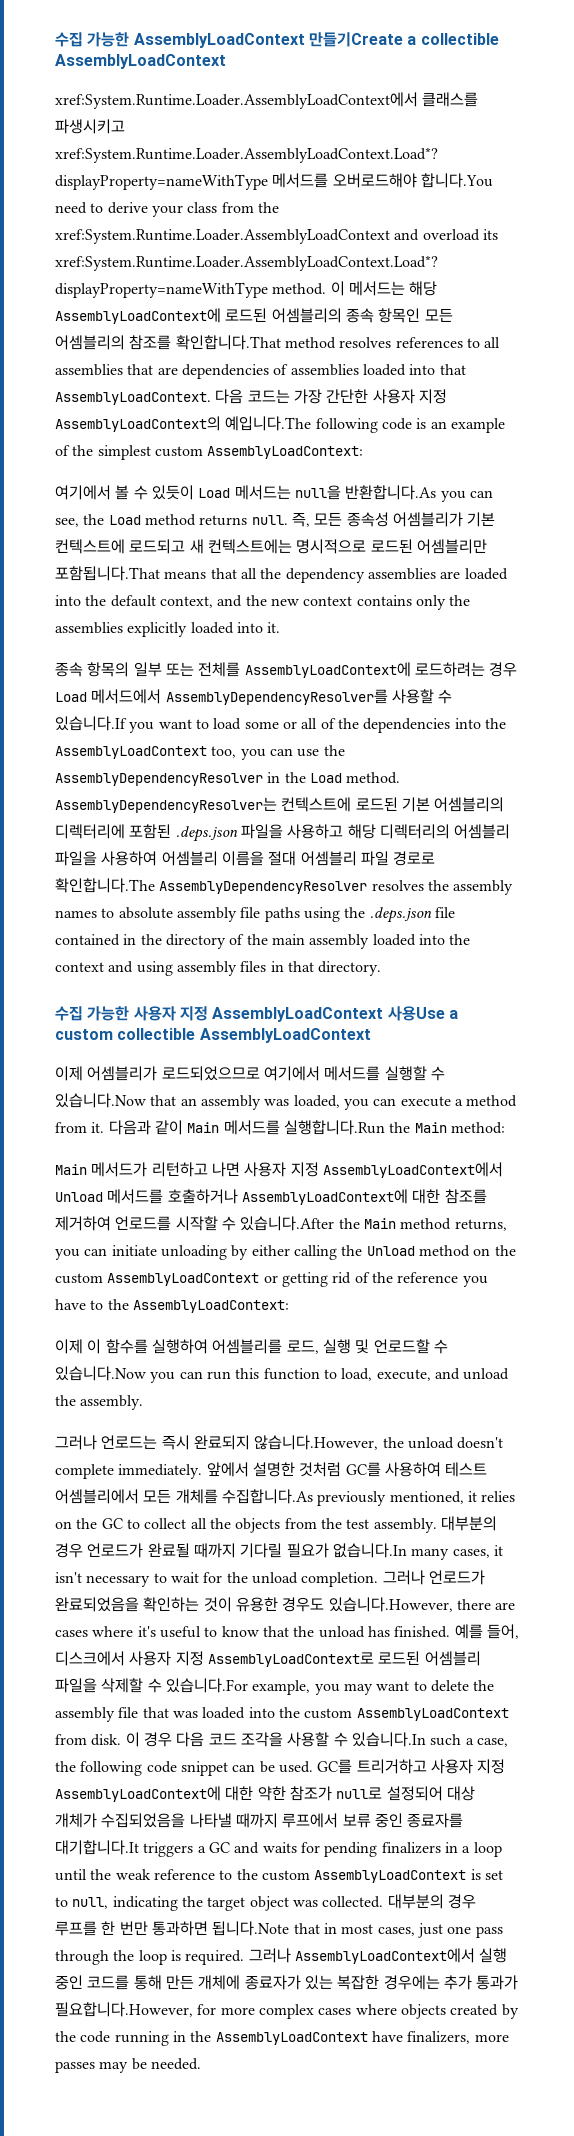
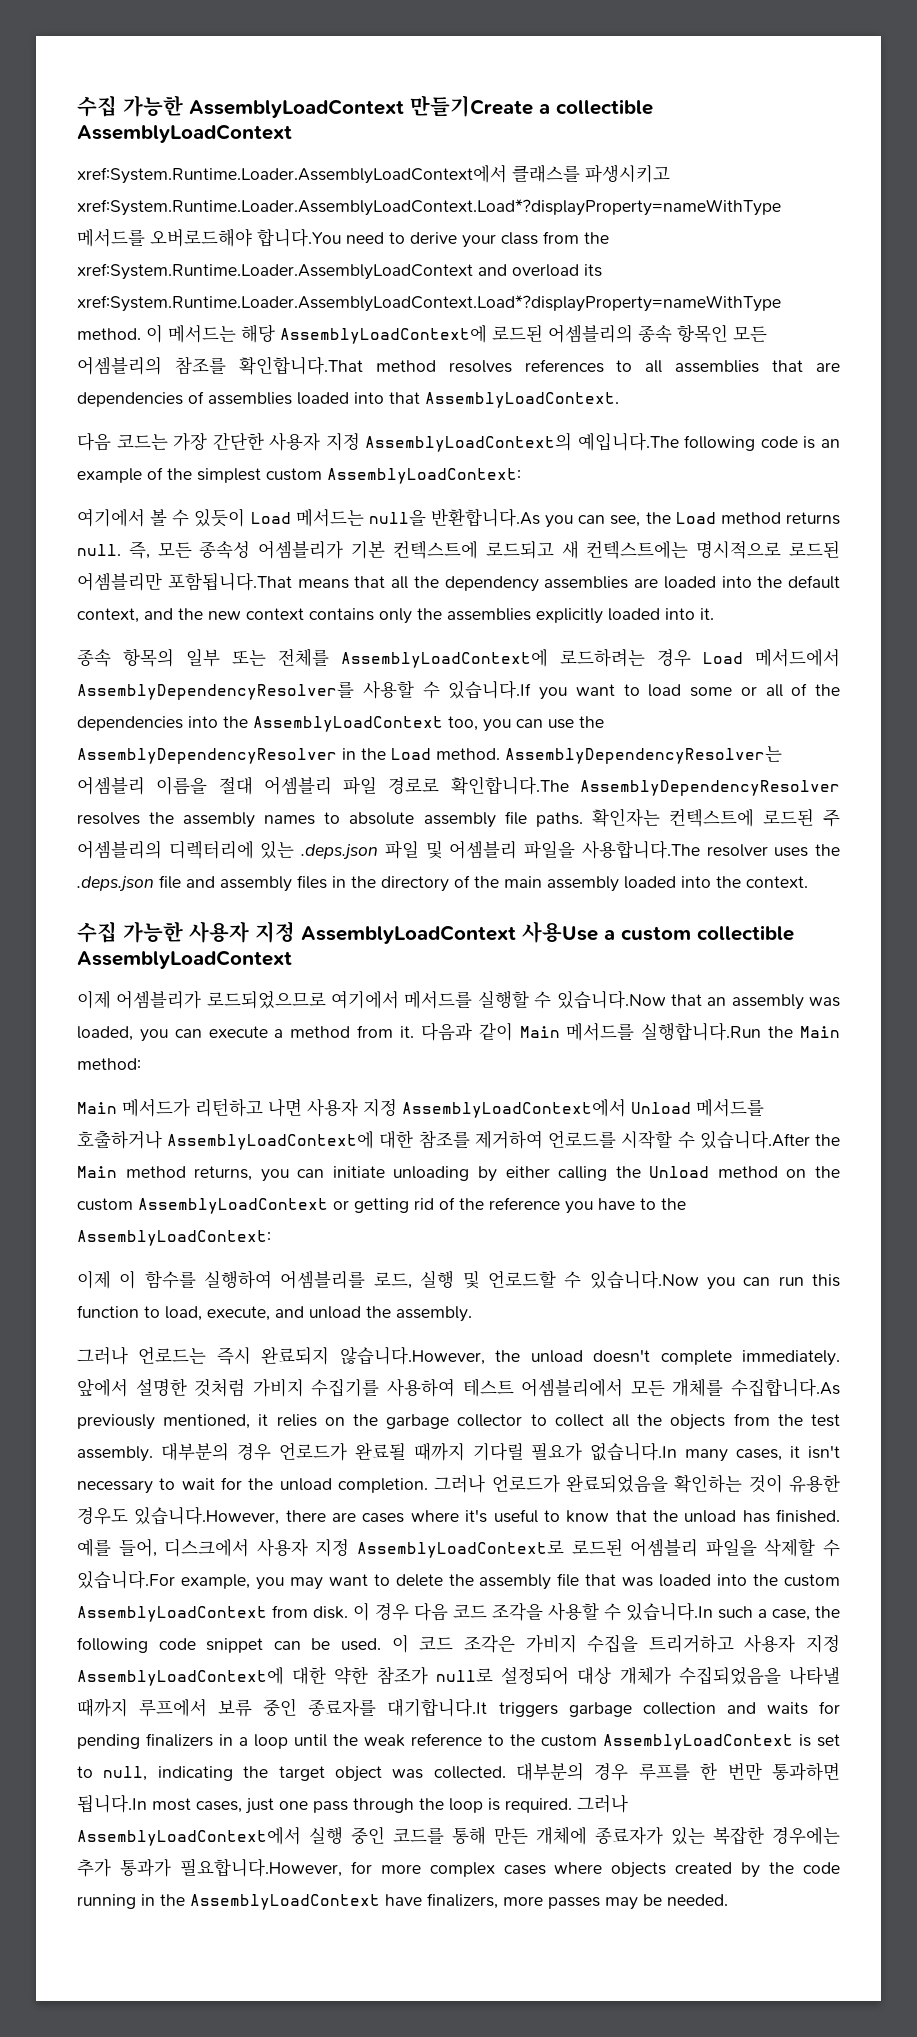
- 이 메서드는 해당 AssemblyLoadContext에 로드된 어셈블리의 종속 항목인 모든 어셈블리의 참조를 확인합니다.That method resolves references to all assemblies that are dependencies of assemblies loaded into that AssemblyLoadContext. 다음 코드는 가장 간단한 사용자 지정 AssemblyLoadContext의 예입니다.The following code is an example of the simplest custom AssemblyLoadContext:
+ 이 메서드는 해당 AssemblyLoadContext에 로드된 어셈블리의 종속 항목인 모든 어셈블리의 참조를 확인합니다.That method resolves references to all assemblies that are dependencies of assemblies loaded into that AssemblyLoadContext.
+ 다음 코드는 가장 간단한 사용자 지정 AssemblyLoadContext의 예입니다.The following code is an example of the simplest custom AssemblyLoadContext:
- AssemblyDependencyResolver는 컨텍스트에 로드된 기본 어셈블리의 디렉터리에 포함된 .deps.json 파일을 사용하고 해당 디렉터리의 어셈블리 파일을 사용하여 어셈블리 이름을 절대 어셈블리 파일 경로로 확인합니다.The AssemblyDependencyResolver resolves the assembly names to absolute assembly file paths using the .deps.json file contained in the directory of the main assembly loaded into the context and using assembly files in that directory.
+ AssemblyDependencyResolver는 어셈블리 이름을 절대 어셈블리 파일 경로로 확인합니다.The AssemblyDependencyResolver resolves the assembly names to absolute assembly file paths. 확인자는 컨텍스트에 로드된 주 어셈블리의 디렉터리에 있는 .deps.json 파일 및 어셈블리 파일을 사용합니다.The resolver uses the .deps.json file and assembly files in the directory of the main assembly loaded into the context.
- 앞에서 설명한 것처럼 GC를 사용하여 테스트 어셈블리에서 모든 개체를 수집합니다.As previously mentioned, it relies on the GC to collect all the objects from the test assembly.
+ 앞에서 설명한 것처럼 가비지 수집기를 사용하여 테스트 어셈블리에서 모든 개체를 수집합니다.As previously mentioned, it relies on the garbage collector to collect all the objects from the test assembly.
- GC를 트리거하고 사용자 지정 AssemblyLoadContext에 대한 약한 참조가 null로 설정되어 대상 개체가 수집되었음을 나타낼 때까지 루프에서 보류 중인 종료자를 대기합니다.It triggers a GC and waits for pending finalizers in a loop until the weak reference to the custom AssemblyLoadContext is set to null, indicating the target object was collected.
+ 이 코드 조각은 가비지 수집을 트리거하고 사용자 지정 AssemblyLoadContext에 대한 약한 참조가 null로 설정되어 대상 개체가 수집되었음을 나타낼 때까지 루프에서 보류 중인 종료자를 대기합니다.It triggers garbage collection and waits for pending finalizers in a loop until the weak reference to the custom AssemblyLoadContext is set to null, indicating the target object was collected.
- 대부분의 경우 루프를 한 번만 통과하면 됩니다.Note that in most cases, just one pass through the loop is required.
+ 대부분의 경우 루프를 한 번만 통과하면 됩니다.In most cases, just one pass through the loop is required.

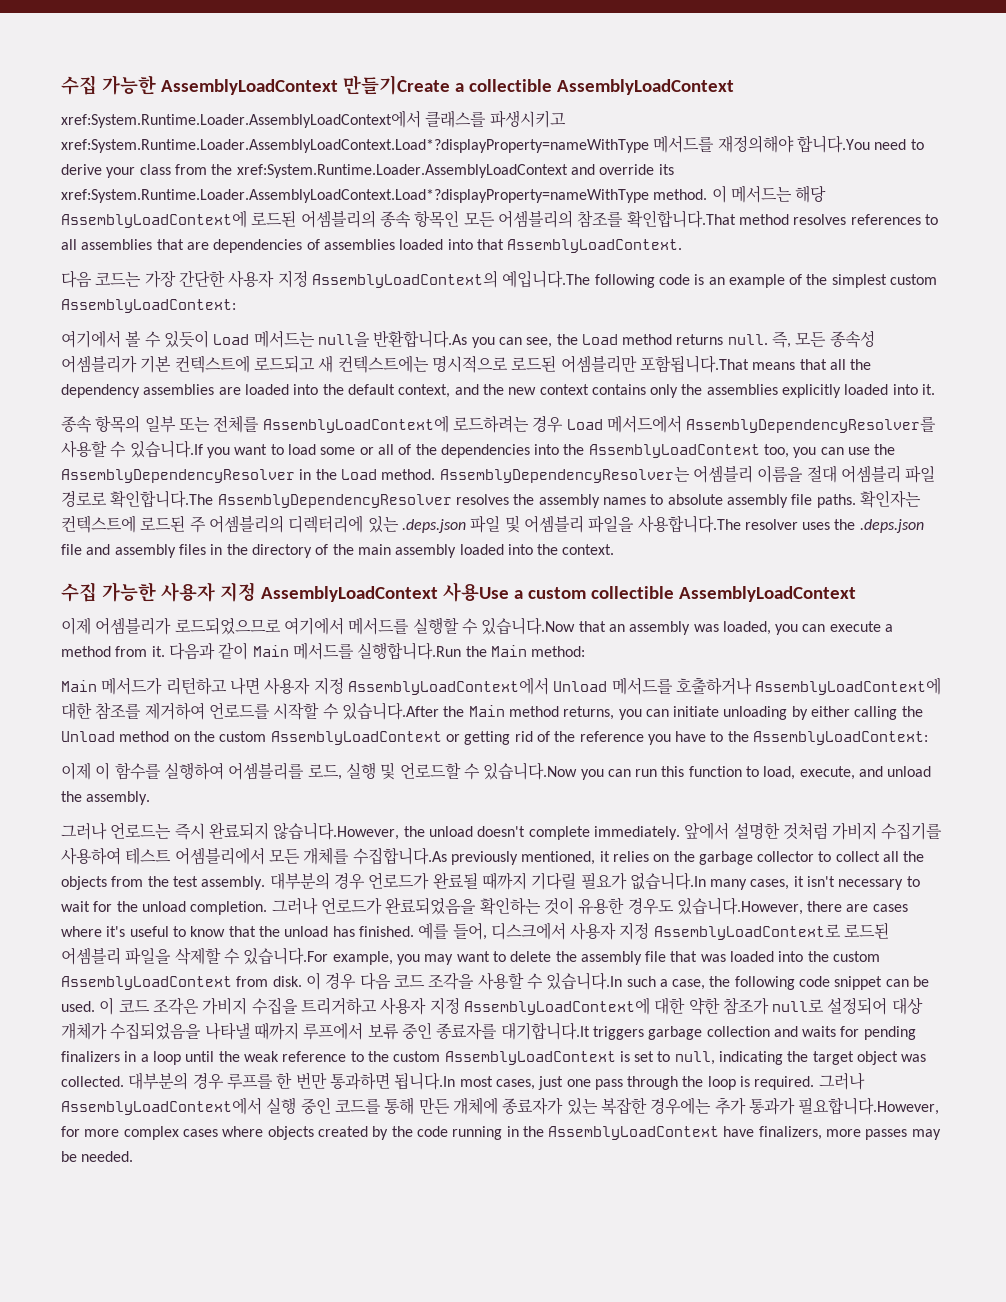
- xref:System.Runtime.Loader.AssemblyLoadContext에서 클래스를 파생시키고 xref:System.Runtime.Loader.AssemblyLoadContext.Load*?displayProperty=nameWithType 메서드를 오버로드해야 합니다.You need to derive your class from the xref:System.Runtime.Loader.AssemblyLoadContext and overload its xref:System.Runtime.Loader.AssemblyLoadContext.Load*?displayProperty=nameWithType method.
+ xref:System.Runtime.Loader.AssemblyLoadContext에서 클래스를 파생시키고 xref:System.Runtime.Loader.AssemblyLoadContext.Load*?displayProperty=nameWithType 메서드를 재정의해야 합니다.You need to derive your class from the xref:System.Runtime.Loader.AssemblyLoadContext and override its xref:System.Runtime.Loader.AssemblyLoadContext.Load*?displayProperty=nameWithType method.

